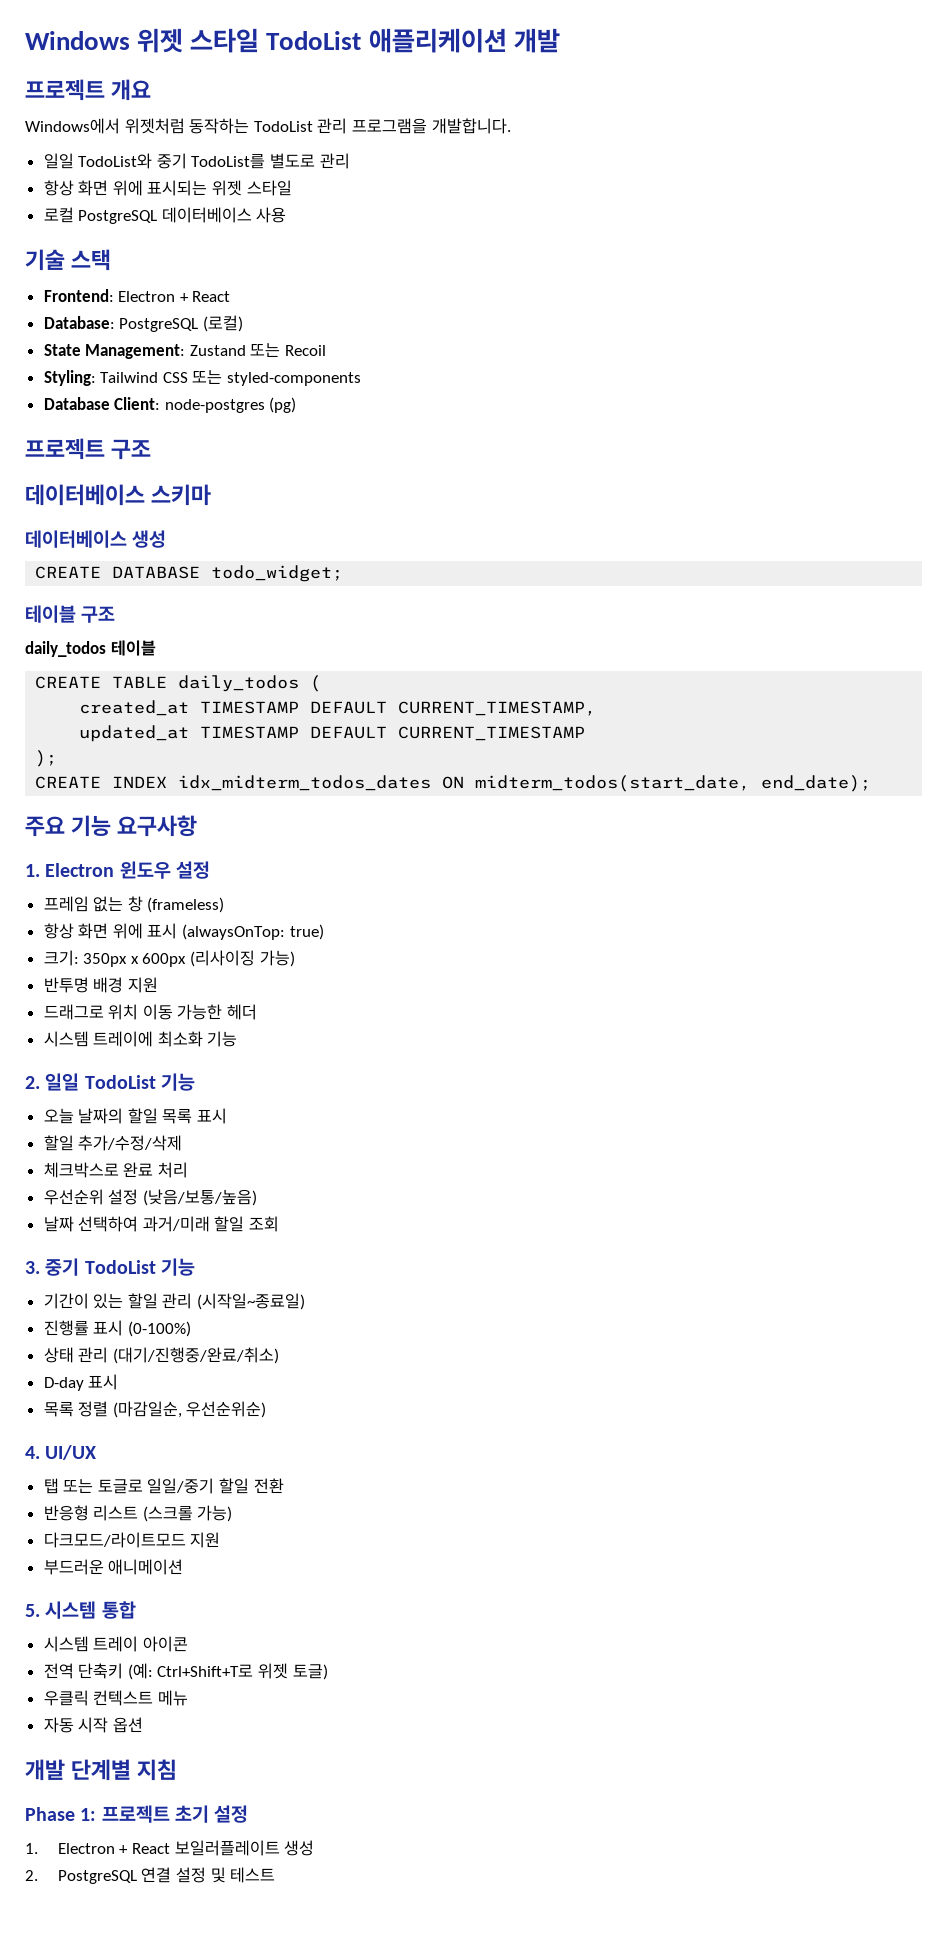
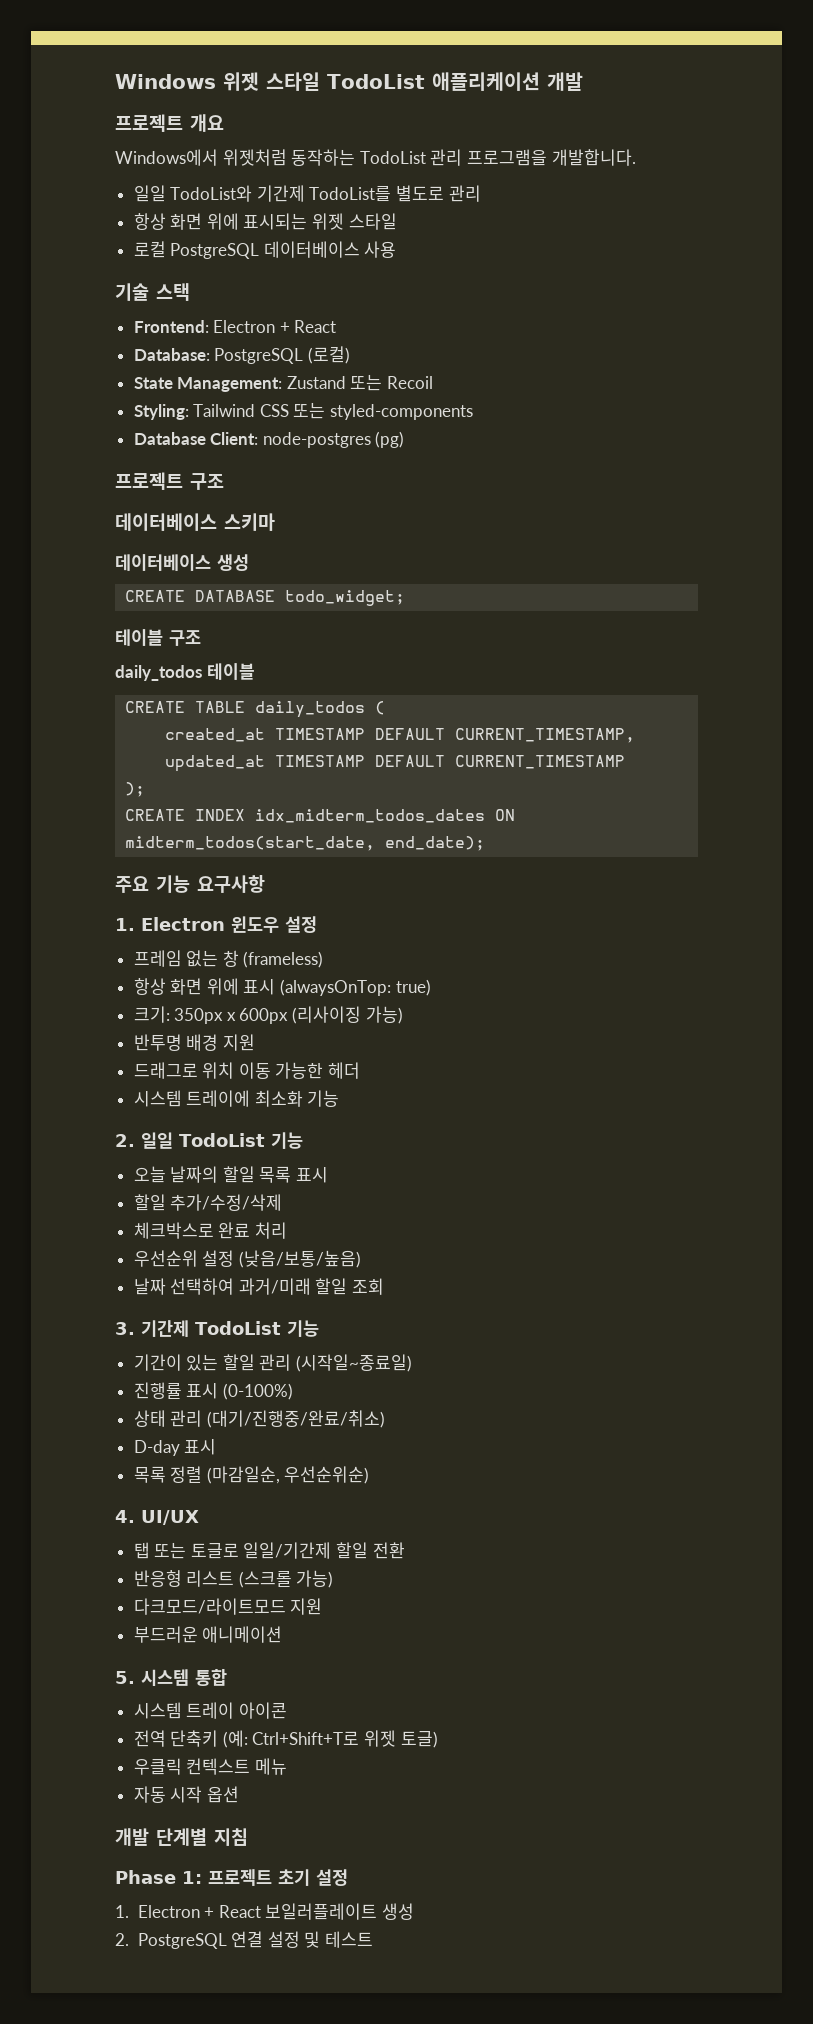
- 일일 TodoList와 중기 TodoList를 별도로 관리
+ 일일 TodoList와 기간제 TodoList를 별도로 관리
- 3. 중기 TodoList 기능
+ 3. 기간제 TodoList 기능
- 탭 또는 토글로 일일/중기 할일 전환
+ 탭 또는 토글로 일일/기간제 할일 전환

